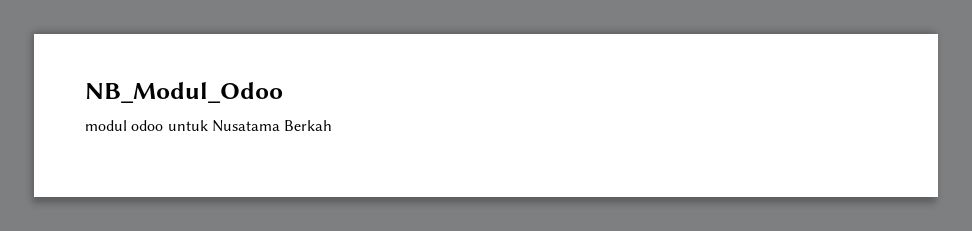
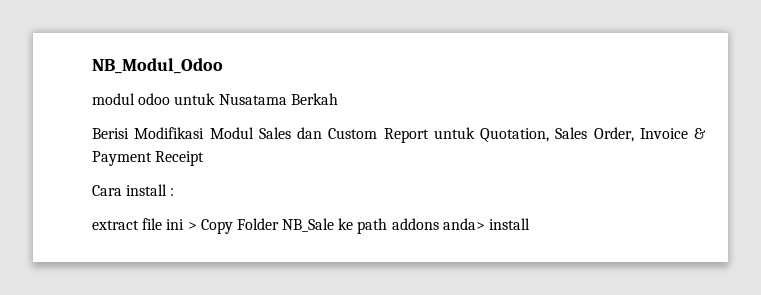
+ Berisi Modifikasi Modul Sales dan Custom Report untuk Quotation, Sales Order, Invoice & Payment Receipt
+ Cara install :
+ extract file ini > Copy Folder NB_Sale ke path addons anda> install

